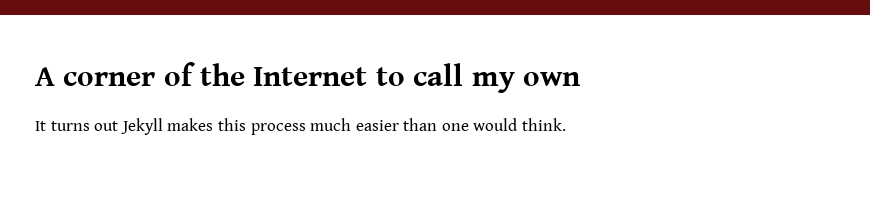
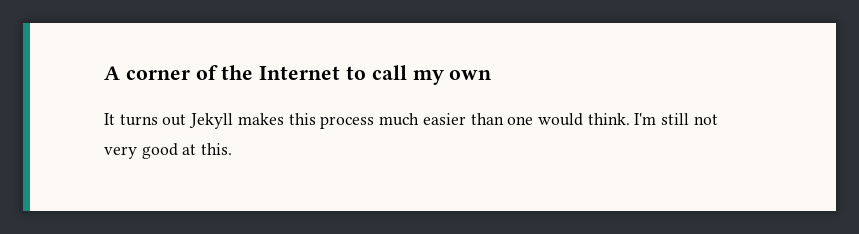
+ I'm still not very good at this.

